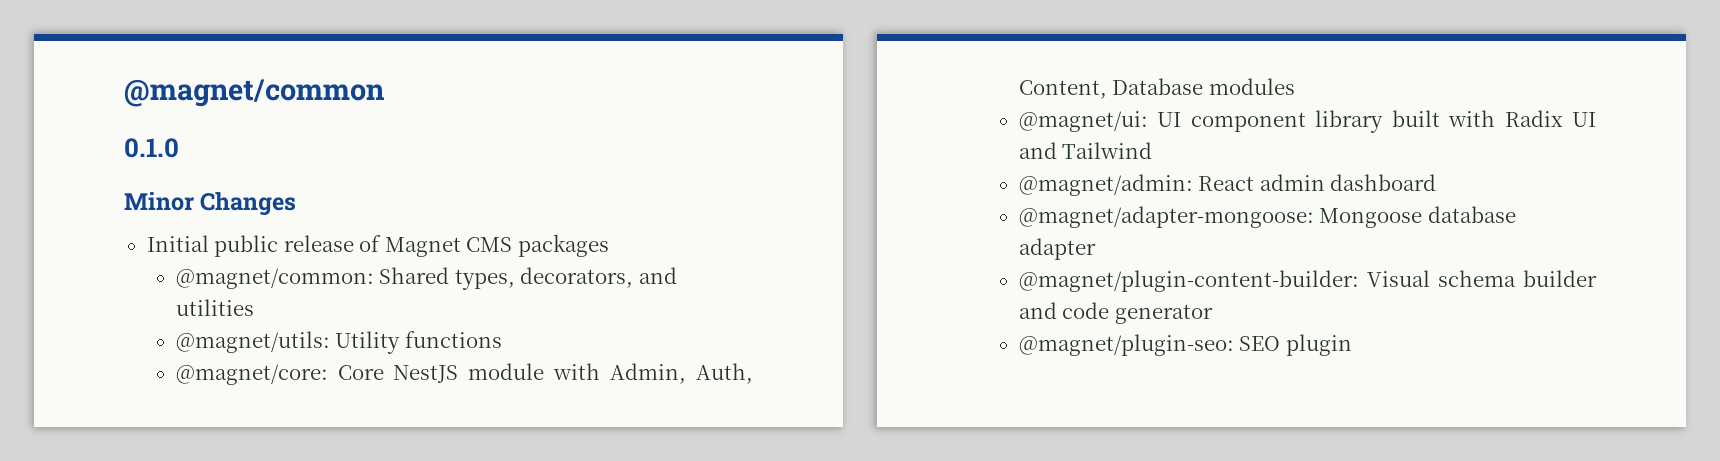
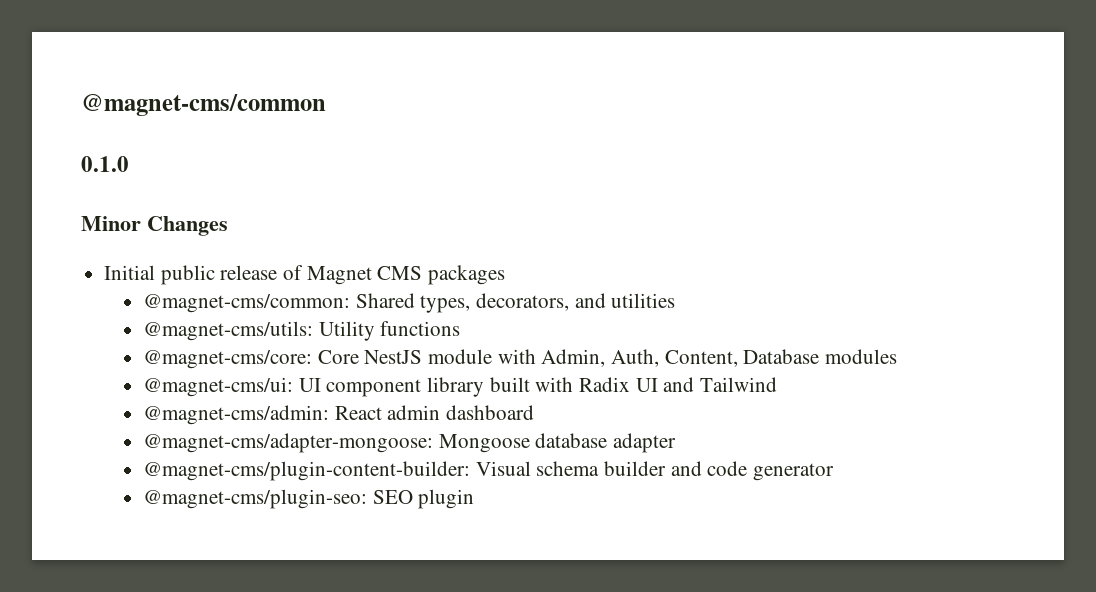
- @magnet/common
+ @magnet-cms/common
- @magnet/common: Shared types, decorators, and utilities
+ @magnet-cms/common: Shared types, decorators, and utilities
- @magnet/utils: Utility functions
+ @magnet-cms/utils: Utility functions
- @magnet/core: Core NestJS module with Admin, Auth, Content, Database modules
+ @magnet-cms/core: Core NestJS module with Admin, Auth, Content, Database modules
- @magnet/ui: UI component library built with Radix UI and Tailwind
+ @magnet-cms/ui: UI component library built with Radix UI and Tailwind
- @magnet/admin: React admin dashboard
+ @magnet-cms/admin: React admin dashboard
- @magnet/adapter-mongoose: Mongoose database adapter
+ @magnet-cms/adapter-mongoose: Mongoose database adapter
- @magnet/plugin-content-builder: Visual schema builder and code generator
+ @magnet-cms/plugin-content-builder: Visual schema builder and code generator
- @magnet/plugin-seo: SEO plugin
+ @magnet-cms/plugin-seo: SEO plugin

